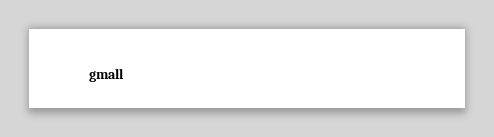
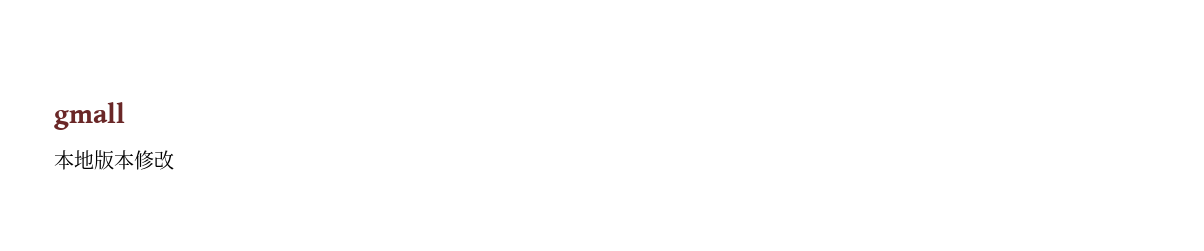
+ 本地版本修改

